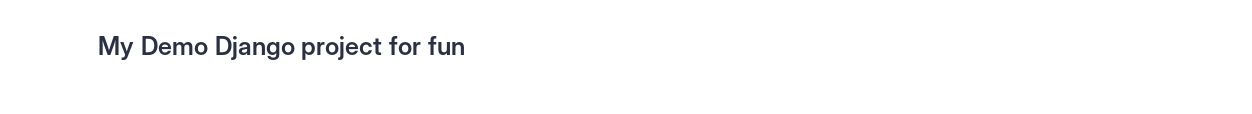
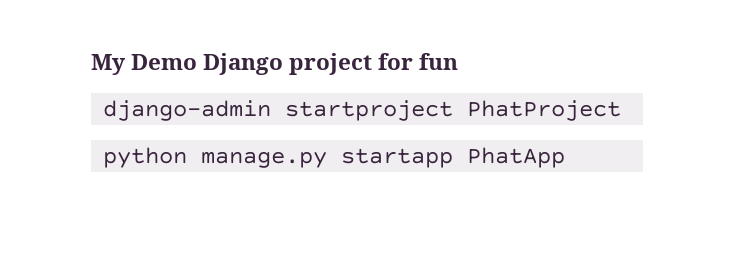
+ django-admin startproject PhatProject
+ python manage.py startapp PhatApp

